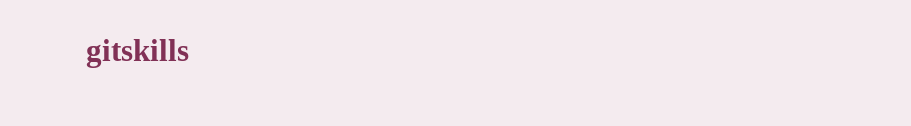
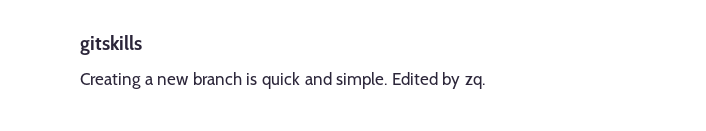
+ Creating a new branch is quick and simple. Edited by zq.

